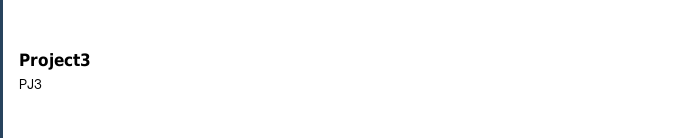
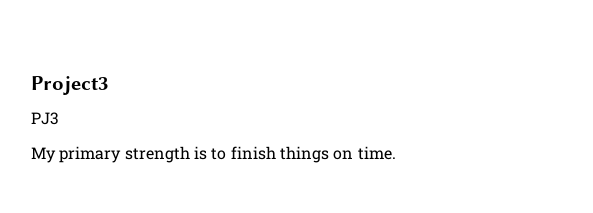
+ My primary strength is to finish things on time.

